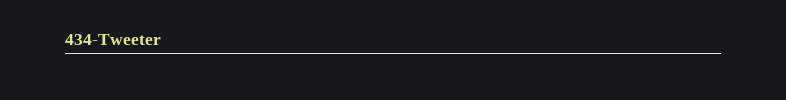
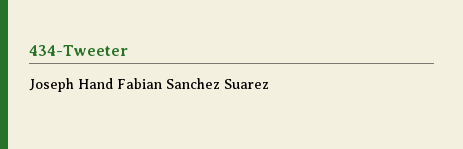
+ Joseph Hand Fabian Sanchez Suarez

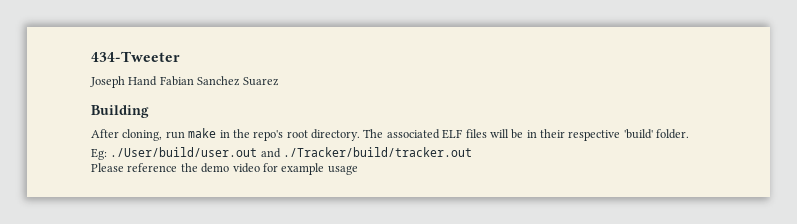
+ Building
+ After cloning, run make in the repo's root directory. The associated ELF files will be in their respective 'build' folder.
+ Eg: ./User/build/user.out and ./Tracker/build/tracker.out
+ Please reference the demo video for example usage

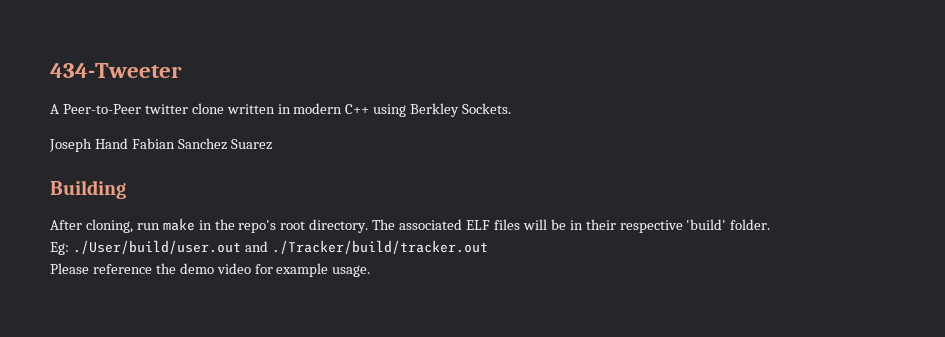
+ A Peer-to-Peer twitter clone written in modern C++ using Berkley Sockets.
- Please reference the demo video for example usage
+ Please reference the demo video for example usage.

